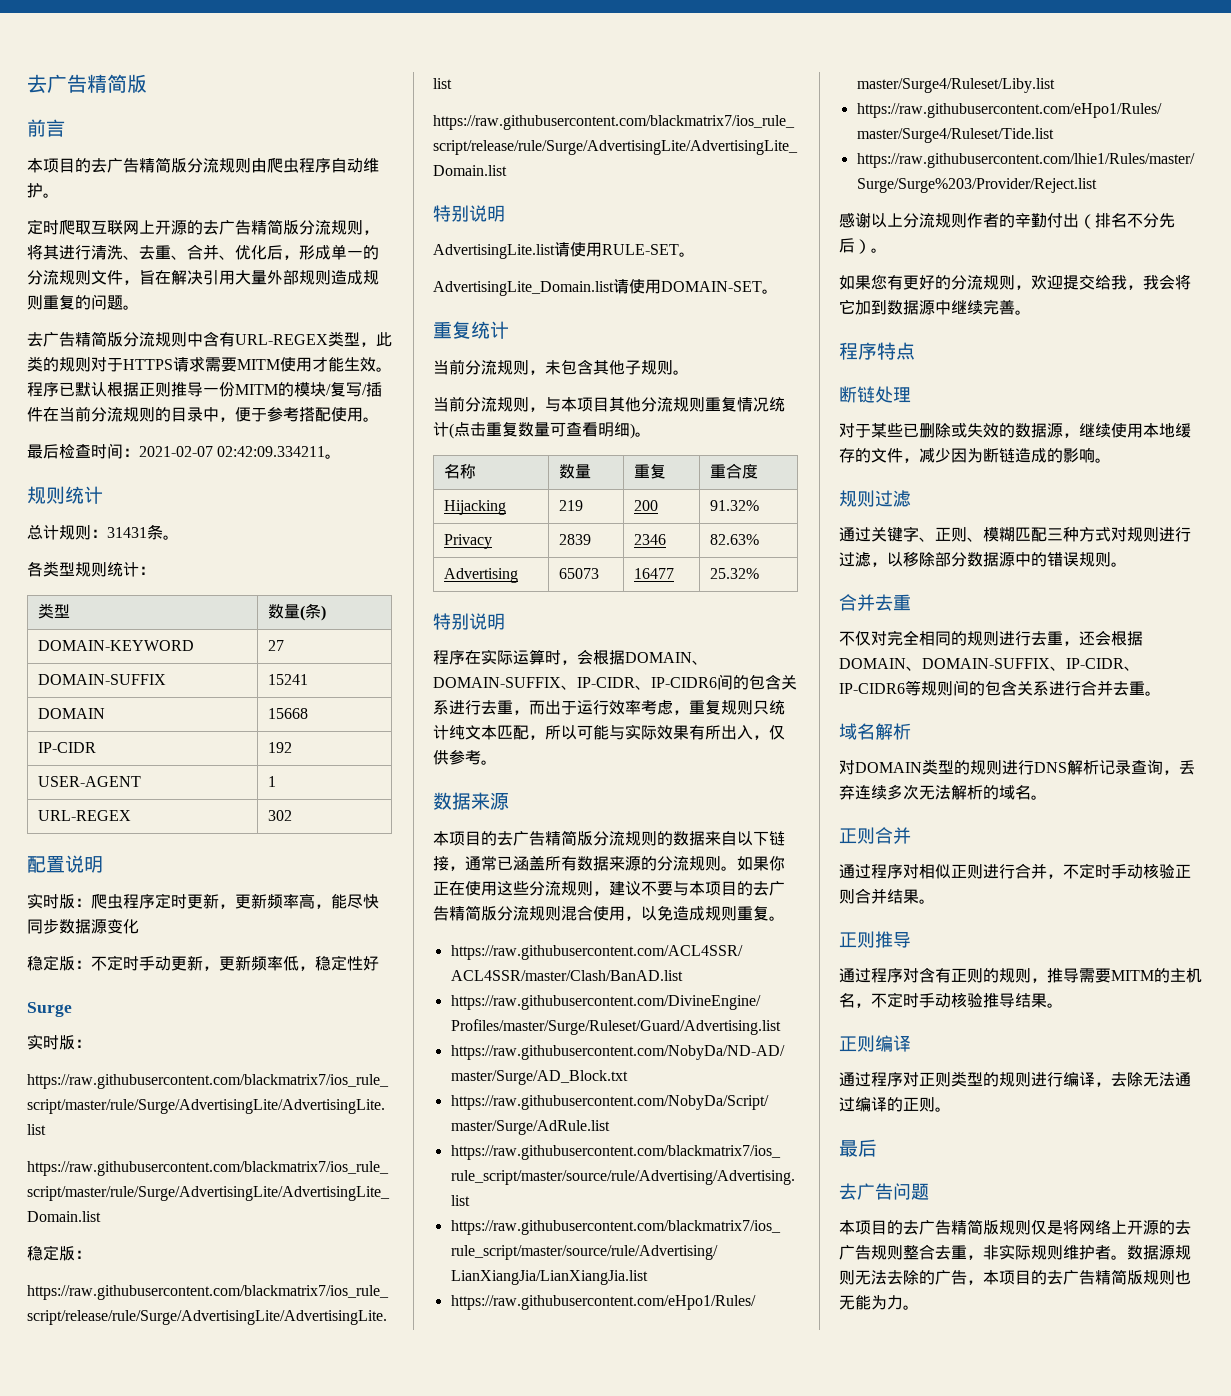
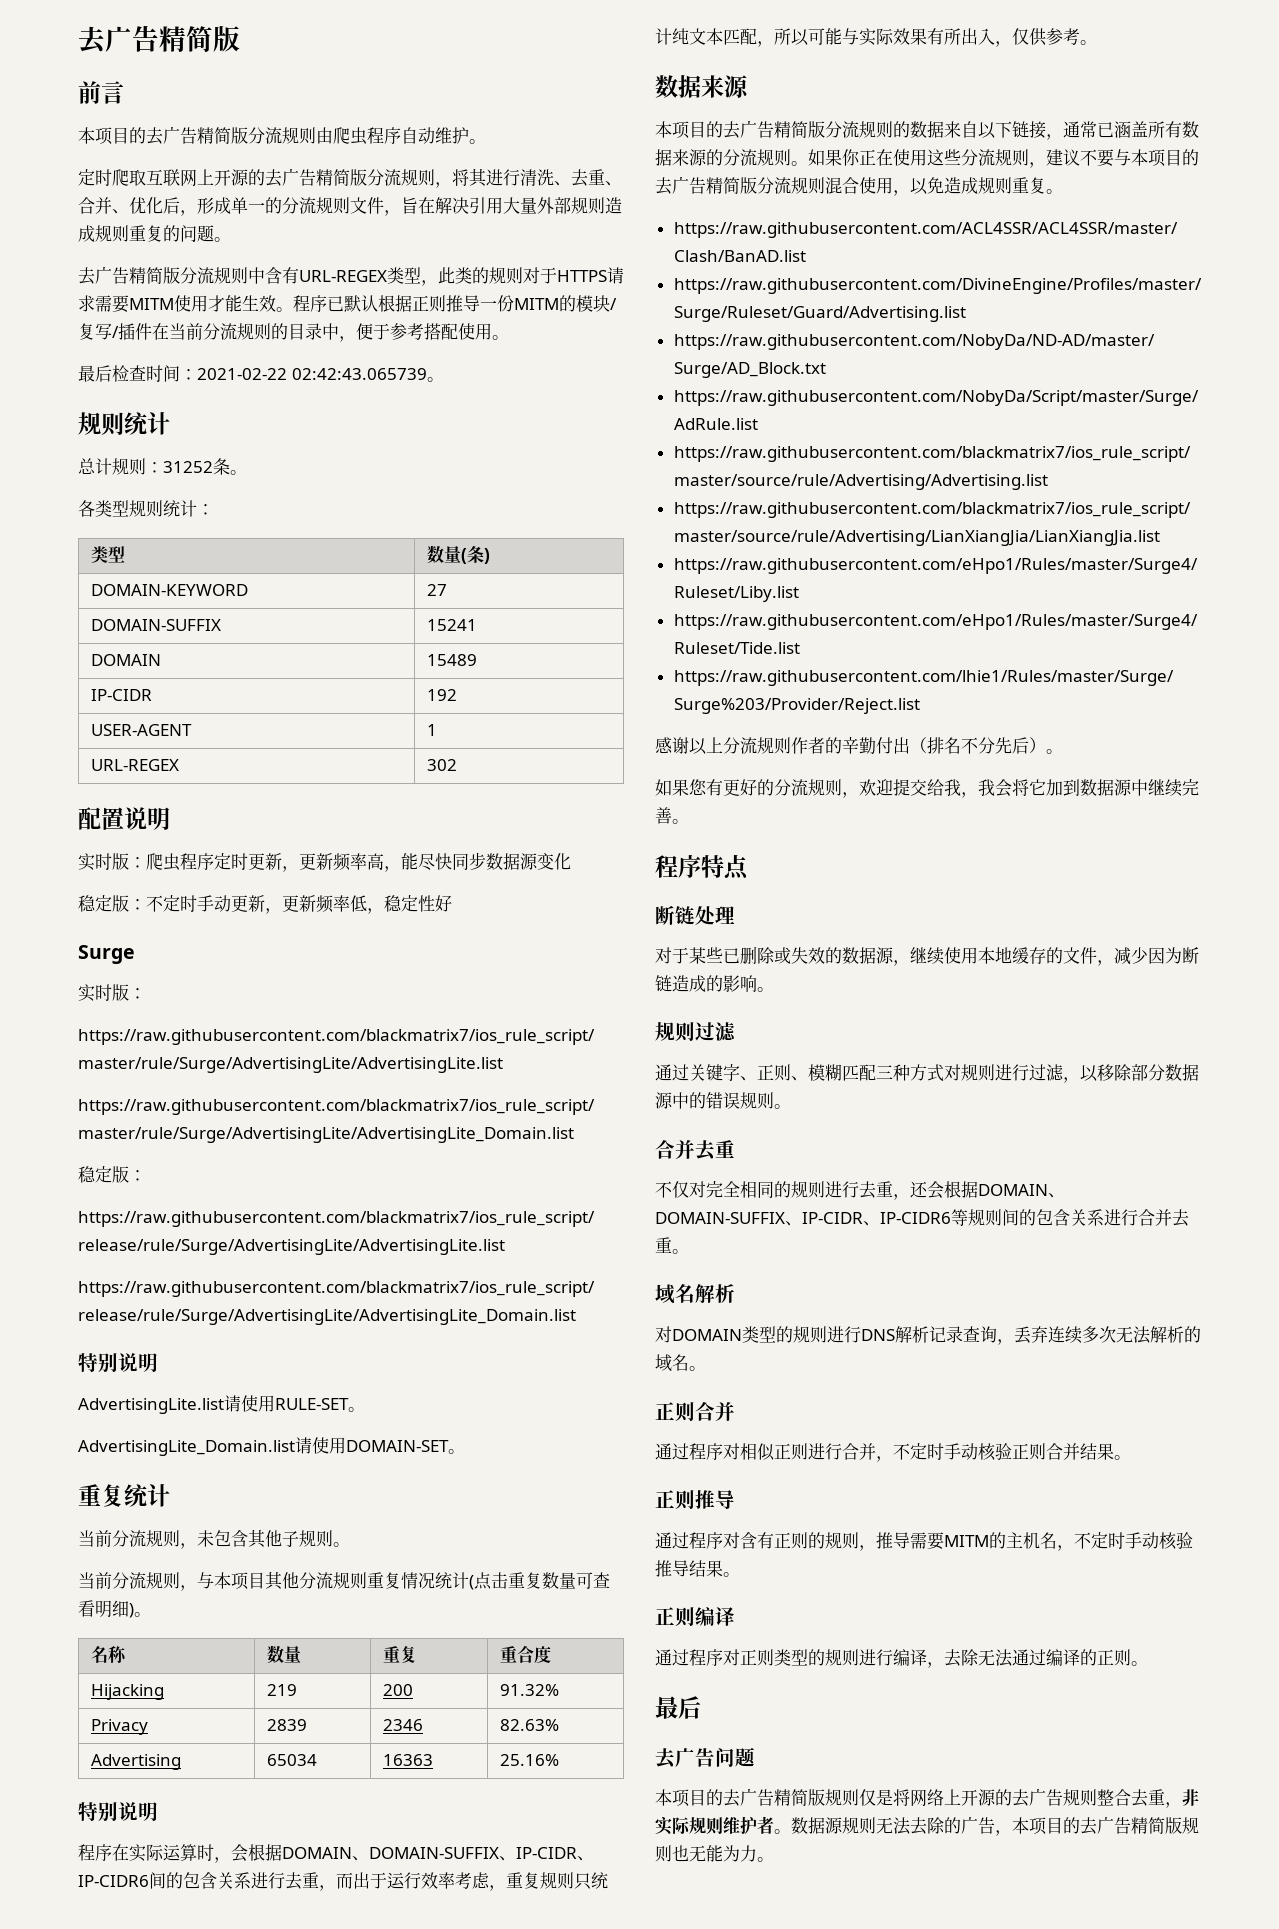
- 最后检查时间：2021-02-07 02:42:09.334211。
+ 最后检查时间：2021-02-22 02:42:43.065739。
- 总计规则：31431条。
+ 总计规则：31252条。
- DOMAIN | 15668
+ DOMAIN | 15489
- Advertising | 65073 | 16477 | 25.32%
+ Advertising | 65034 | 16363 | 25.16%

